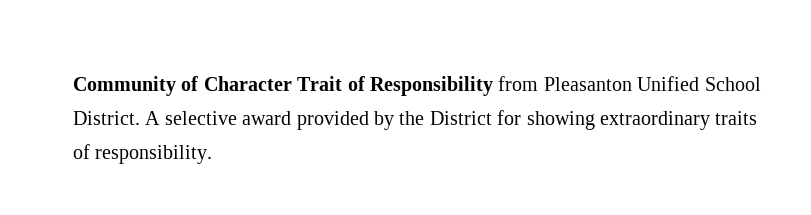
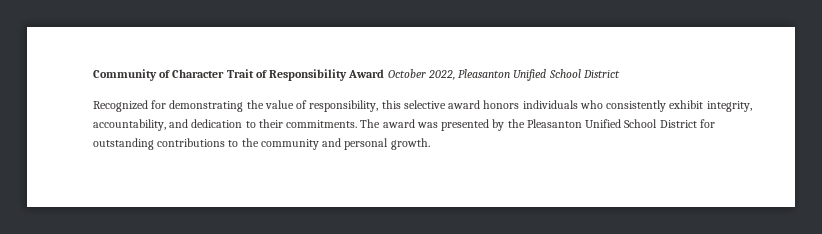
- Community of Character Trait of Responsibility from Pleasanton Unified School District. A selective award provided by the District for showing extraordinary traits of responsibility.
+ Community of Character Trait of Responsibility Award October 2022, Pleasanton Unified School District
+ Recognized for demonstrating the value of responsibility, this selective award honors individuals who consistently exhibit integrity, accountability, and dedication to their commitments. The award was presented by the Pleasanton Unified School District for outstanding contributions to the community and personal growth.

